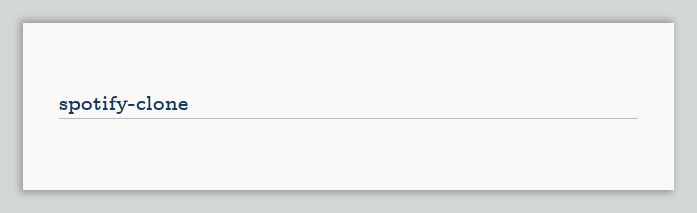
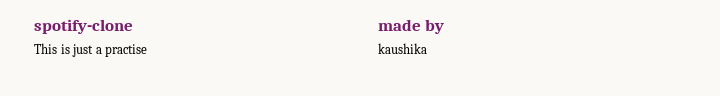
+ This is just a practise
+ made by
+ kaushika

